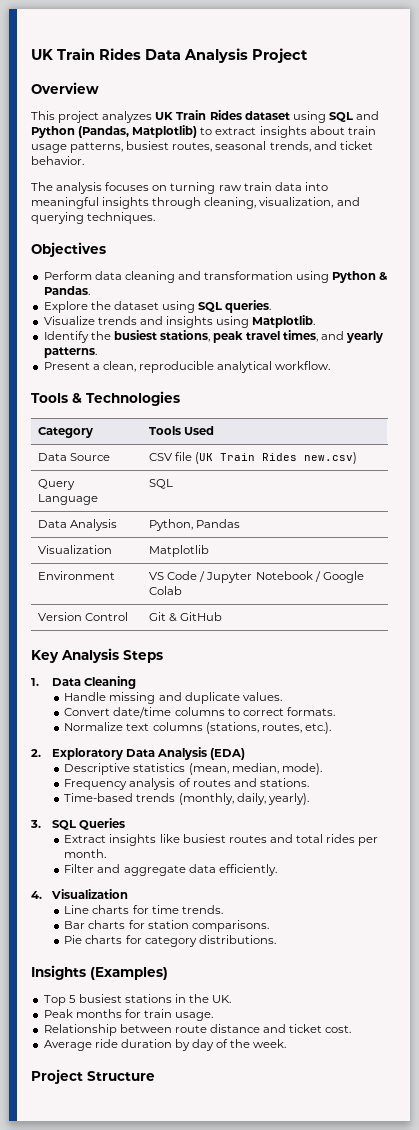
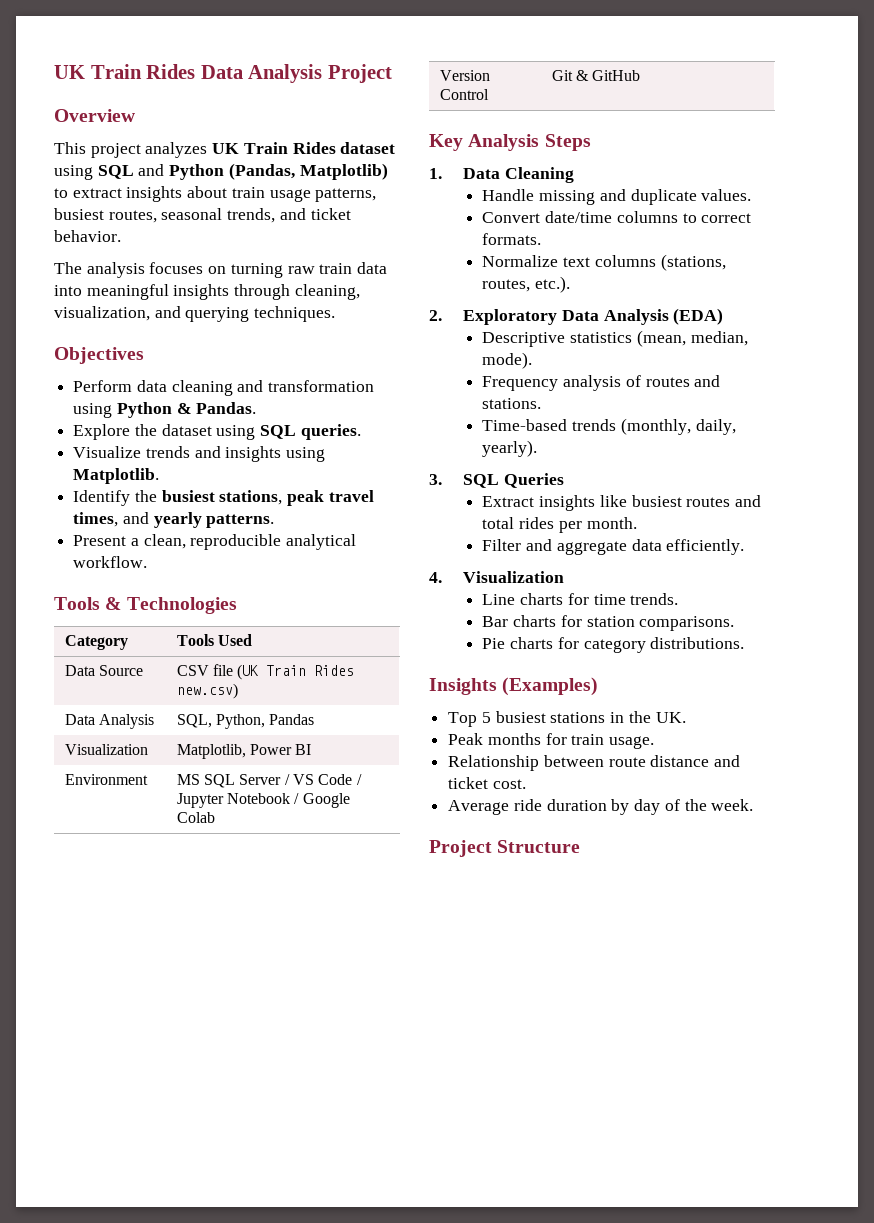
- Query Language | SQL
- Data Analysis | Python, Pandas
+ Data Analysis | SQL, Python, Pandas
- Visualization | Matplotlib
- Environment | VS Code / Jupyter Notebook / Google Colab
+ Visualization | Matplotlib, Power BI
+ Environment | MS SQL Server / VS Code / Jupyter Notebook / Google Colab

